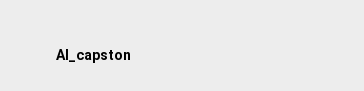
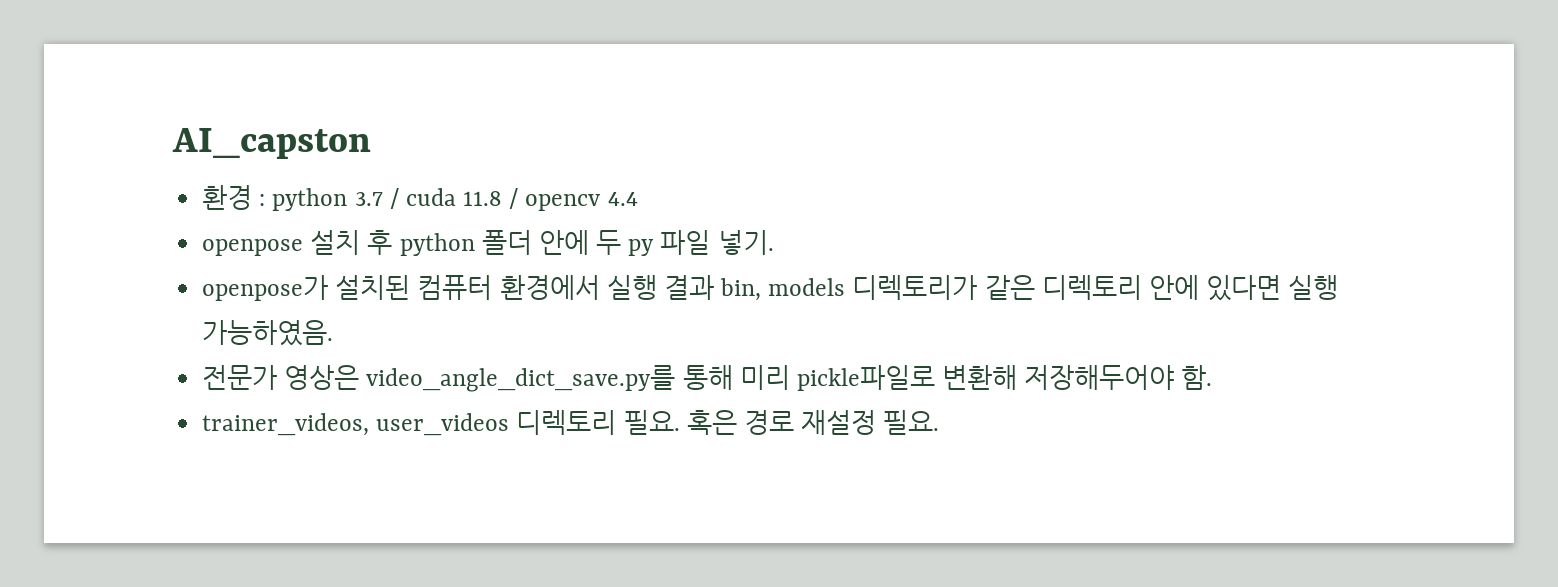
+ 환경 : python 3.7 / cuda 11.8 / opencv 4.4
+ openpose 설치 후 python 폴더 안에 두 py 파일 넣기.
+ openpose가 설치된 컴퓨터 환경에서 실행 결과 bin, models 디렉토리가 같은 디렉토리 안에 있다면 실행 가능하였음.
+ 전문가 영상은 video_angle_dict_save.py를 통해 미리 pickle파일로 변환해 저장해두어야 함.
+ trainer_videos, user_videos 디렉토리 필요. 혹은 경로 재설정 필요.

